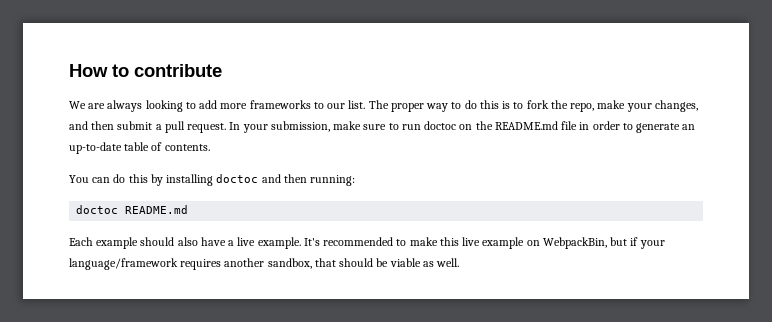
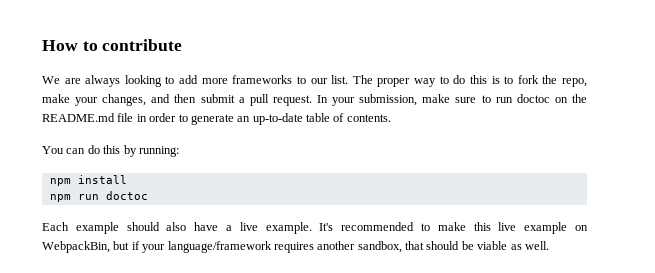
- You can do this by installing doctoc and then running:
- doctoc README.md
+ You can do this by running:
+ npm install
+ npm run doctoc

